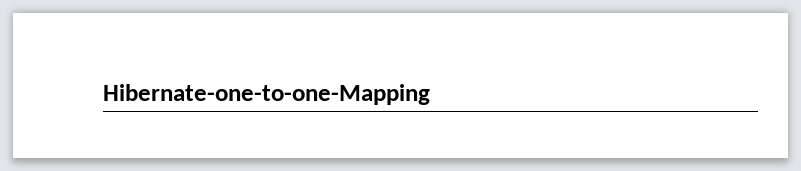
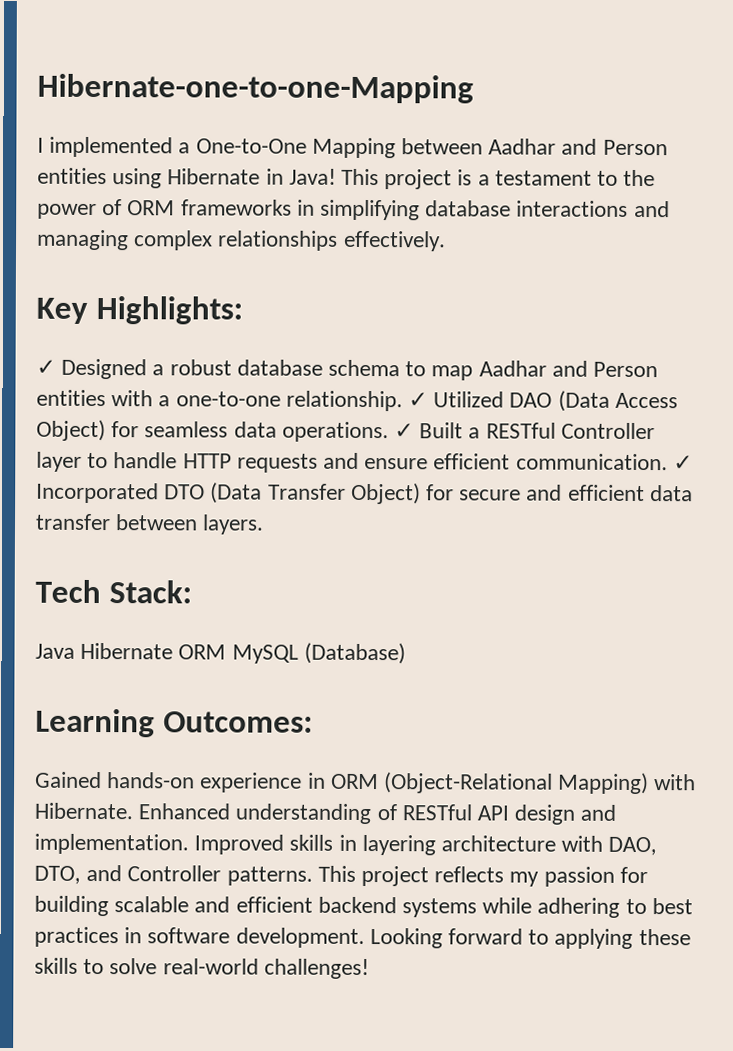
+ I implemented a One-to-One Mapping between Aadhar and Person entities using Hibernate in Java! This project is a testament to the power of ORM frameworks in simplifying database interactions and managing complex relationships effectively.
+ Key Highlights:
+ ✓ Designed a robust database schema to map Aadhar and Person entities with a one-to-one relationship. ✓ Utilized DAO (Data Access Object) for seamless data operations. ✓ Built a RESTful Controller layer to handle HTTP requests and ensure efficient communication. ✓ Incorporated DTO (Data Transfer Object) for secure and efficient data transfer between layers.
+ Tech Stack:
+ Java Hibernate ORM MySQL (Database)
+ Learning Outcomes:
+ Gained hands-on experience in ORM (Object-Relational Mapping) with Hibernate. Enhanced understanding of RESTful API design and implementation. Improved skills in layering architecture with DAO, DTO, and Controller patterns. This project reflects my passion for building scalable and efficient backend systems while adhering to best practices in software development. Looking forward to applying these skills to solve real-world challenges!

